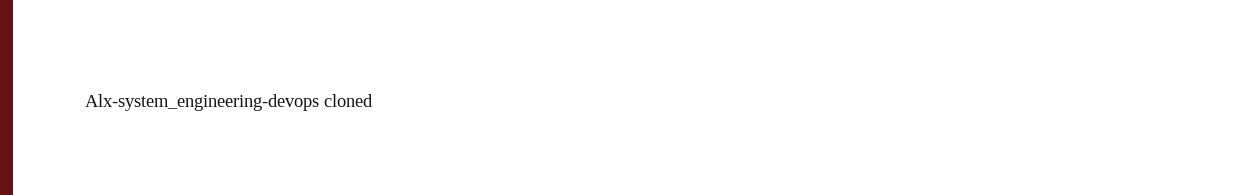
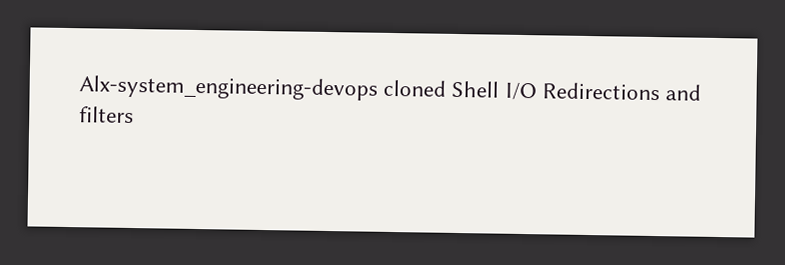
- Alx-system_engineering-devops cloned
+ Alx-system_engineering-devops cloned Shell I/O Redirections and filters

